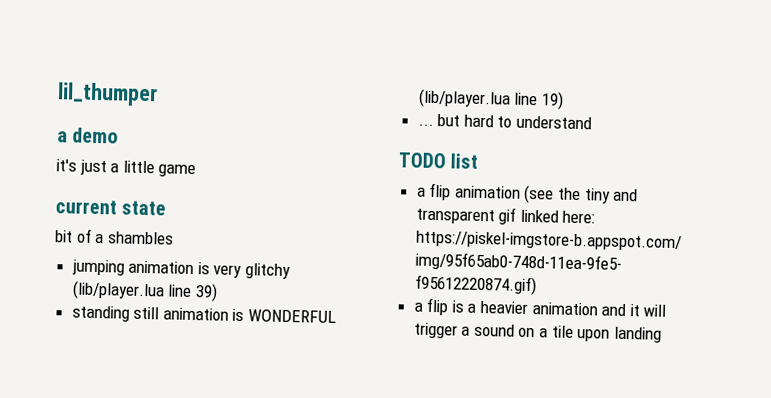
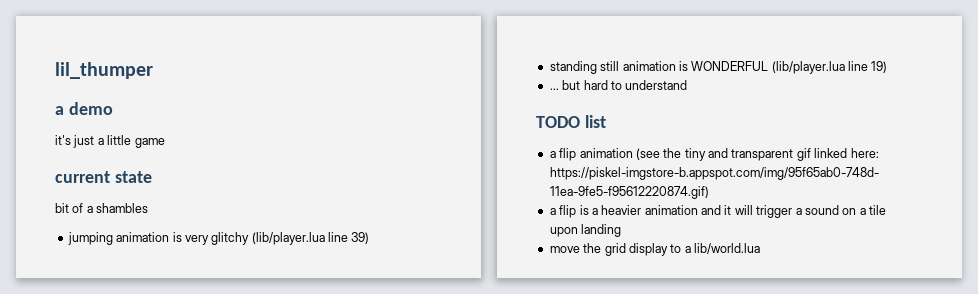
+ move the grid display to a lib/world.lua

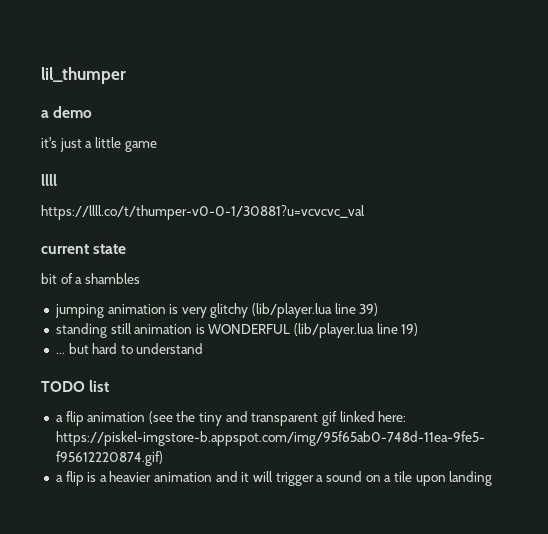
+ llll
+ https://llll.co/t/thumper-v0-0-1/30881?u=vcvcvc_val
- move the grid display to a lib/world.lua

